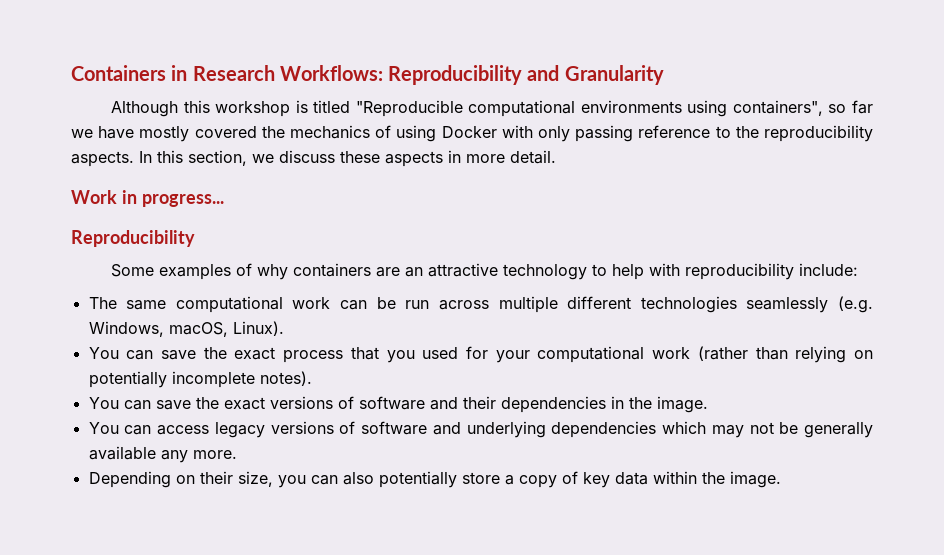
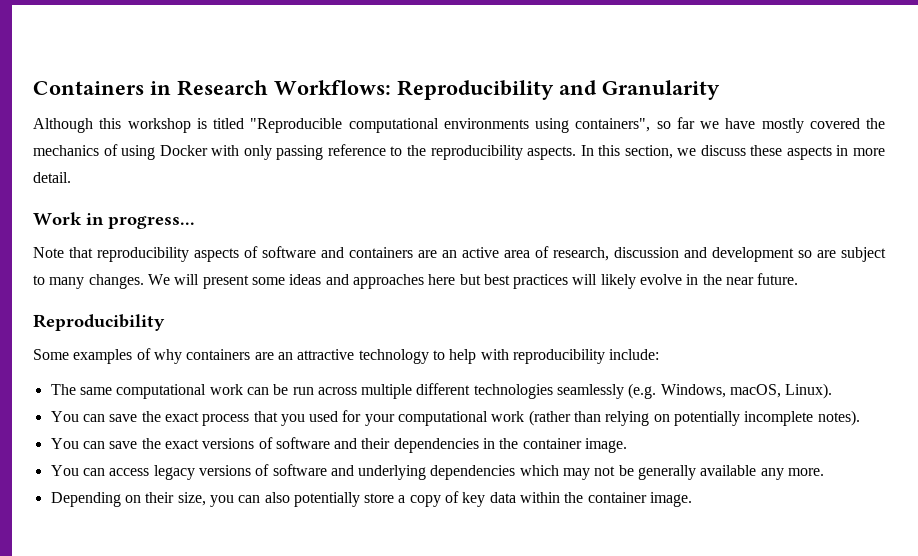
+ Note that reproducibility aspects of software and containers are an active area of research, discussion and development so are subject to many changes. We will present some ideas and approaches here but best practices will likely evolve in the near future.
- You can save the exact versions of software and their dependencies in the image.
+ You can save the exact versions of software and their dependencies in the container image.
- Depending on their size, you can also potentially store a copy of key data within the image.
+ Depending on their size, you can also potentially store a copy of key data within the container image.

